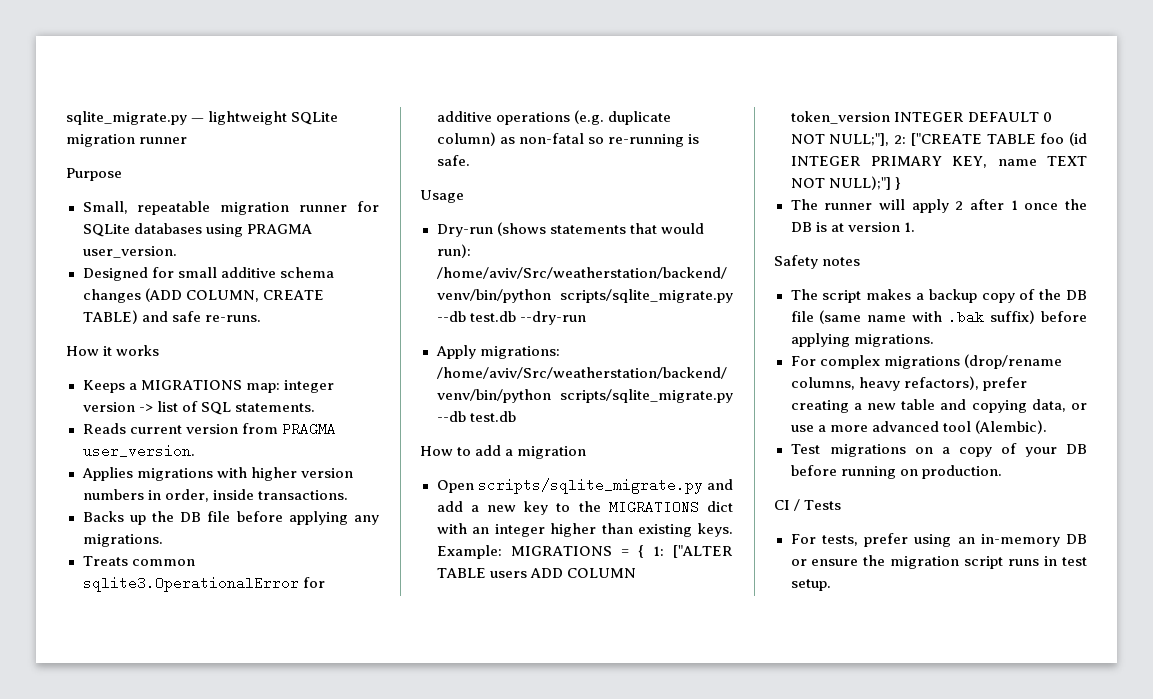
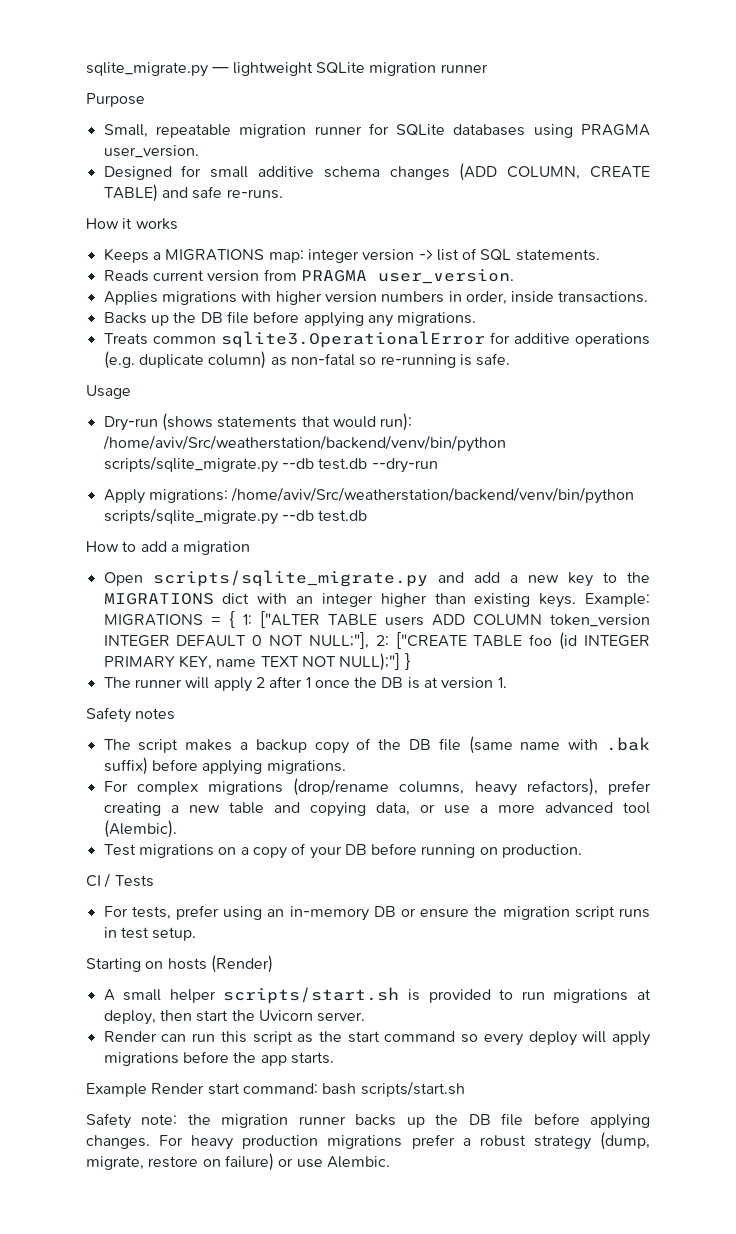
+ Starting on hosts (Render)
+ A small helper scripts/start.sh is provided to run migrations at deploy, then start the Uvicorn server.
+ Render can run this script as the start command so every deploy will apply migrations before the app starts.
+ Example Render start command: bash scripts/start.sh
+ Safety note: the migration runner backs up the DB file before applying changes. For heavy production migrations prefer a robust strategy (dump, migrate, restore on failure) or use Alembic.

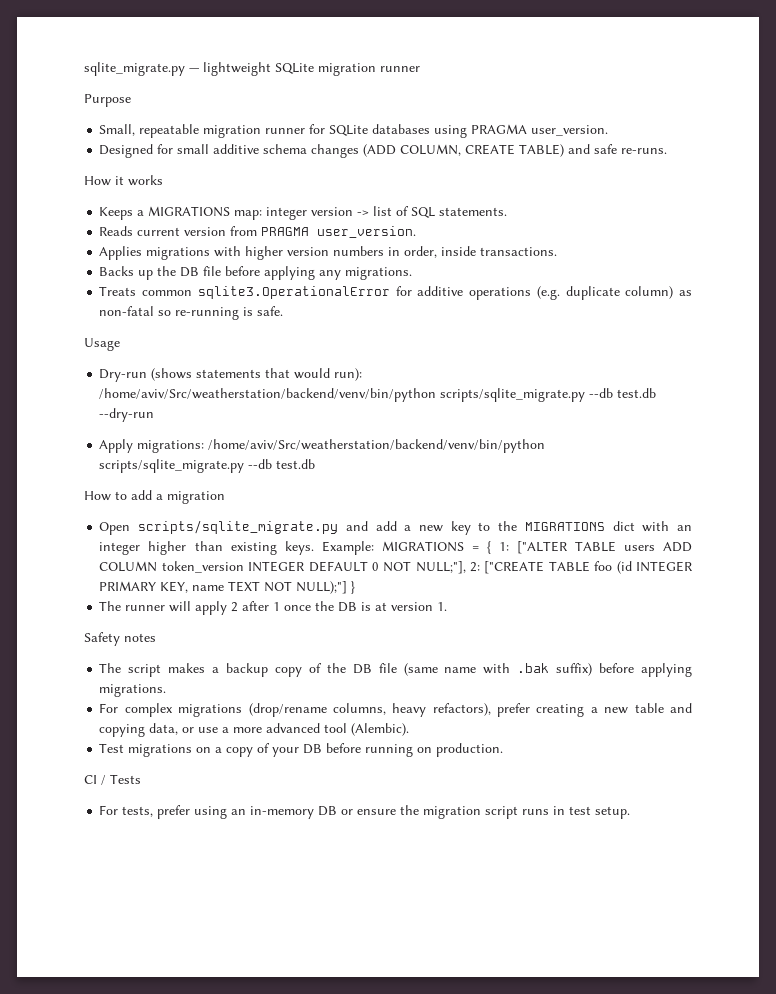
- Starting on hosts (Render)
- A small helper scripts/start.sh is provided to run migrations at deploy, then start the Uvicorn server.
- Render can run this script as the start command so every deploy will apply migrations before the app starts.
- Example Render start command: bash scripts/start.sh
- Safety note: the migration runner backs up the DB file before applying changes. For heavy production migrations prefer a robust strategy (dump, migrate, restore on failure) or use Alembic.

